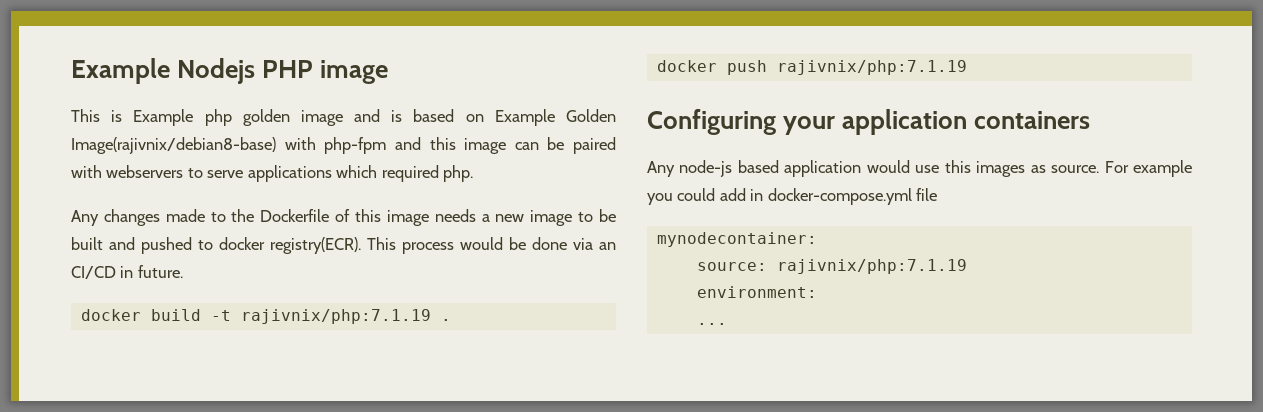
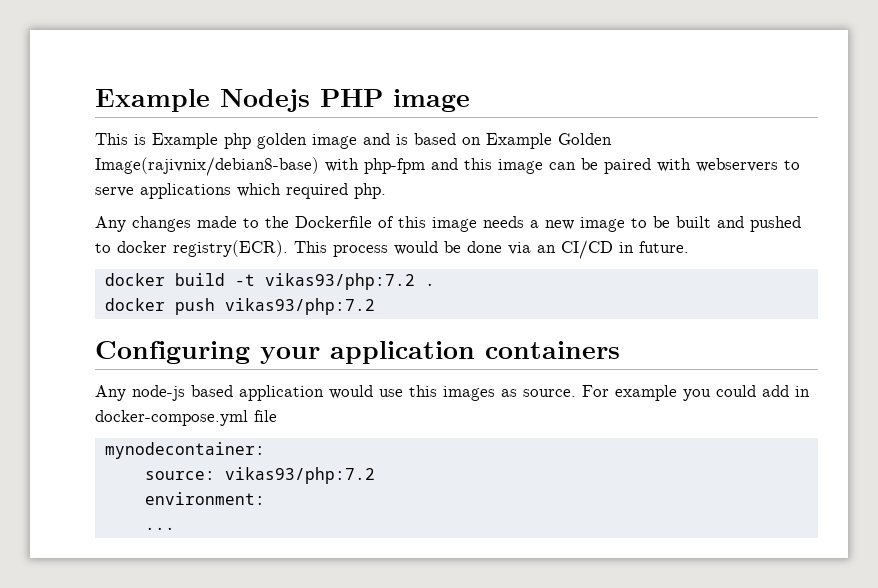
- docker build -t rajivnix/php:7.1.19 .
+ docker build -t vikas93/php:7.2 .
- docker push rajivnix/php:7.1.19
+ docker push vikas93/php:7.2
- source: rajivnix/php:7.1.19
+ source: vikas93/php:7.2

